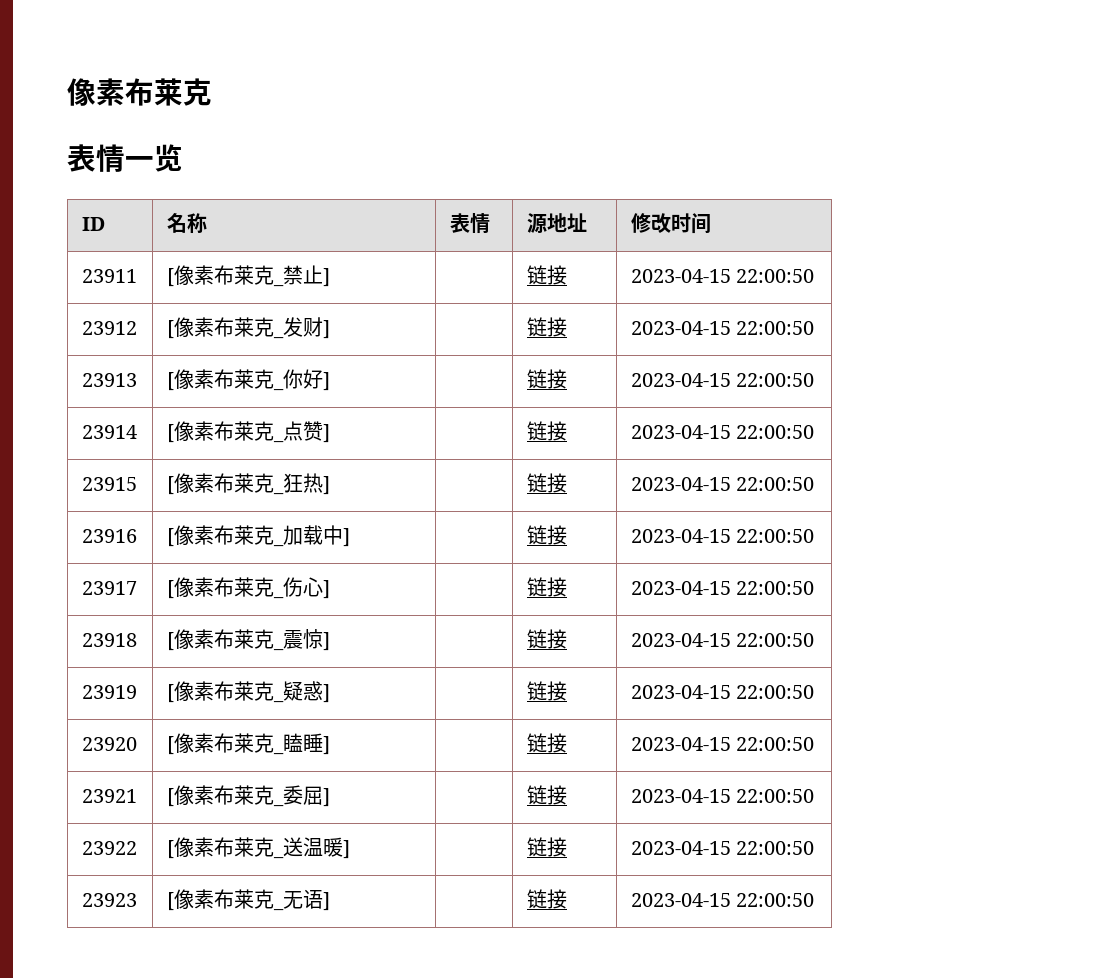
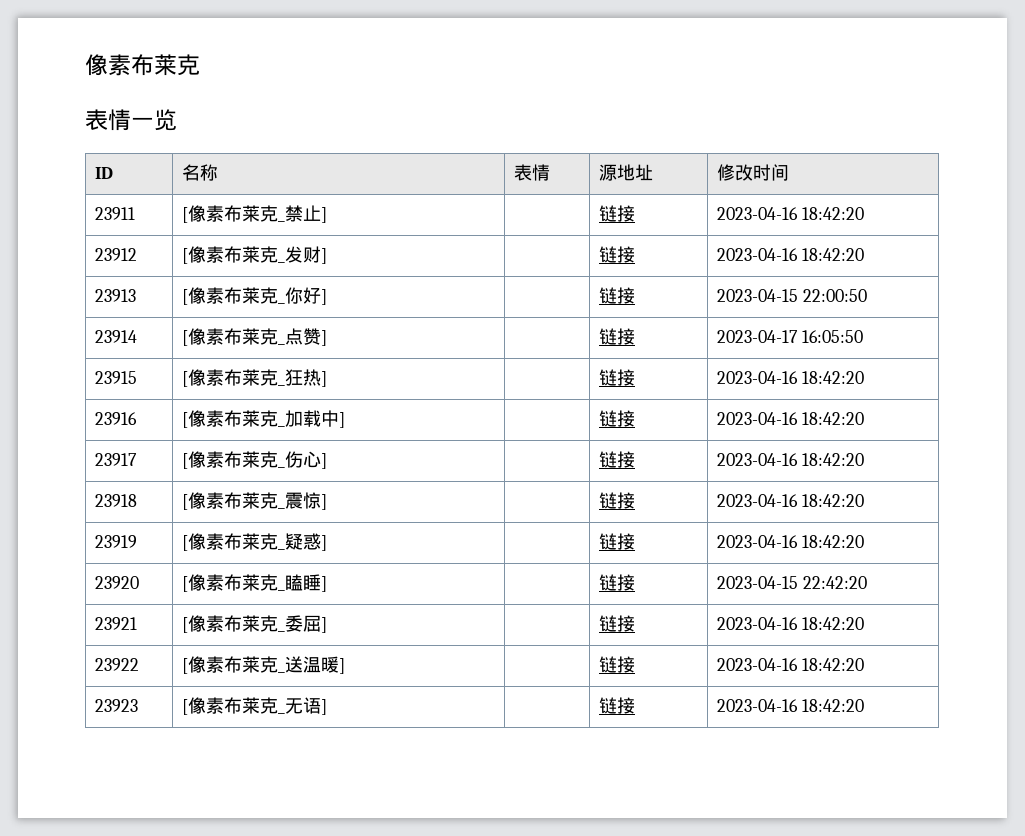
- 23911 | [像素布莱克_禁止] | | 链接 | 2023-04-15 22:00:50
+ 23911 | [像素布莱克_禁止] | | 链接 | 2023-04-16 18:42:20
- 23912 | [像素布莱克_发财] | | 链接 | 2023-04-15 22:00:50
+ 23912 | [像素布莱克_发财] | | 链接 | 2023-04-16 18:42:20
- 23914 | [像素布莱克_点赞] | | 链接 | 2023-04-15 22:00:50
+ 23914 | [像素布莱克_点赞] | | 链接 | 2023-04-17 16:05:50
- 23915 | [像素布莱克_狂热] | | 链接 | 2023-04-15 22:00:50
+ 23915 | [像素布莱克_狂热] | | 链接 | 2023-04-16 18:42:20
- 23916 | [像素布莱克_加载中] | | 链接 | 2023-04-15 22:00:50
+ 23916 | [像素布莱克_加载中] | | 链接 | 2023-04-16 18:42:20
- 23917 | [像素布莱克_伤心] | | 链接 | 2023-04-15 22:00:50
+ 23917 | [像素布莱克_伤心] | | 链接 | 2023-04-16 18:42:20
- 23918 | [像素布莱克_震惊] | | 链接 | 2023-04-15 22:00:50
+ 23918 | [像素布莱克_震惊] | | 链接 | 2023-04-16 18:42:20
- 23919 | [像素布莱克_疑惑] | | 链接 | 2023-04-15 22:00:50
+ 23919 | [像素布莱克_疑惑] | | 链接 | 2023-04-16 18:42:20
- 23920 | [像素布莱克_瞌睡] | | 链接 | 2023-04-15 22:00:50
+ 23920 | [像素布莱克_瞌睡] | | 链接 | 2023-04-15 22:42:20
- 23921 | [像素布莱克_委屈] | | 链接 | 2023-04-15 22:00:50
+ 23921 | [像素布莱克_委屈] | | 链接 | 2023-04-16 18:42:20
- 23922 | [像素布莱克_送温暖] | | 链接 | 2023-04-15 22:00:50
+ 23922 | [像素布莱克_送温暖] | | 链接 | 2023-04-16 18:42:20
- 23923 | [像素布莱克_无语] | | 链接 | 2023-04-15 22:00:50
+ 23923 | [像素布莱克_无语] | | 链接 | 2023-04-16 18:42:20

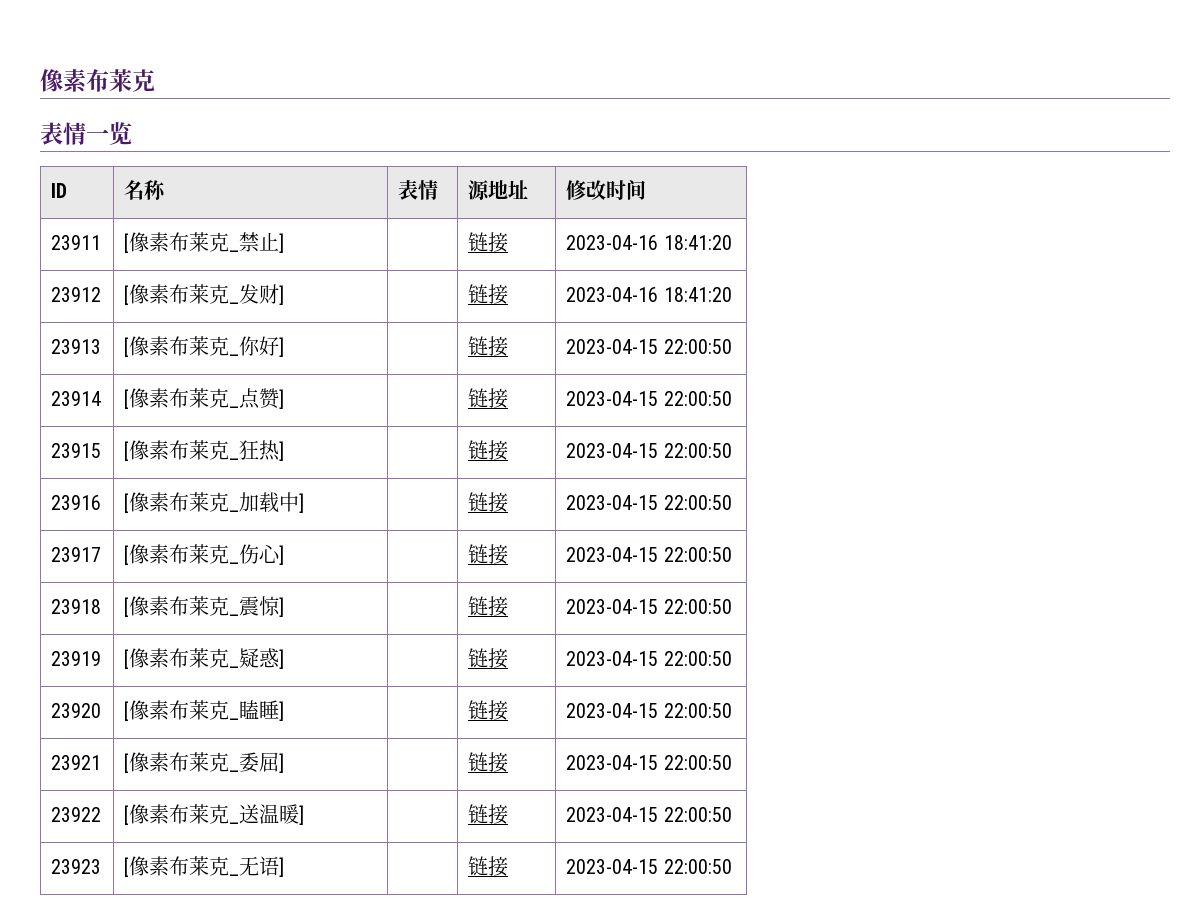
- 23911 | [像素布莱克_禁止] | | 链接 | 2023-04-16 18:42:20
+ 23911 | [像素布莱克_禁止] | | 链接 | 2023-04-16 18:41:20
- 23912 | [像素布莱克_发财] | | 链接 | 2023-04-16 18:42:20
+ 23912 | [像素布莱克_发财] | | 链接 | 2023-04-16 18:41:20
- 23914 | [像素布莱克_点赞] | | 链接 | 2023-04-17 16:05:50
+ 23914 | [像素布莱克_点赞] | | 链接 | 2023-04-15 22:00:50
- 23915 | [像素布莱克_狂热] | | 链接 | 2023-04-16 18:42:20
+ 23915 | [像素布莱克_狂热] | | 链接 | 2023-04-15 22:00:50
- 23916 | [像素布莱克_加载中] | | 链接 | 2023-04-16 18:42:20
+ 23916 | [像素布莱克_加载中] | | 链接 | 2023-04-15 22:00:50
- 23917 | [像素布莱克_伤心] | | 链接 | 2023-04-16 18:42:20
+ 23917 | [像素布莱克_伤心] | | 链接 | 2023-04-15 22:00:50
- 23918 | [像素布莱克_震惊] | | 链接 | 2023-04-16 18:42:20
+ 23918 | [像素布莱克_震惊] | | 链接 | 2023-04-15 22:00:50
- 23919 | [像素布莱克_疑惑] | | 链接 | 2023-04-16 18:42:20
+ 23919 | [像素布莱克_疑惑] | | 链接 | 2023-04-15 22:00:50
- 23920 | [像素布莱克_瞌睡] | | 链接 | 2023-04-15 22:42:20
+ 23920 | [像素布莱克_瞌睡] | | 链接 | 2023-04-15 22:00:50
- 23921 | [像素布莱克_委屈] | | 链接 | 2023-04-16 18:42:20
+ 23921 | [像素布莱克_委屈] | | 链接 | 2023-04-15 22:00:50
- 23922 | [像素布莱克_送温暖] | | 链接 | 2023-04-16 18:42:20
+ 23922 | [像素布莱克_送温暖] | | 链接 | 2023-04-15 22:00:50
- 23923 | [像素布莱克_无语] | | 链接 | 2023-04-16 18:42:20
+ 23923 | [像素布莱克_无语] | | 链接 | 2023-04-15 22:00:50

